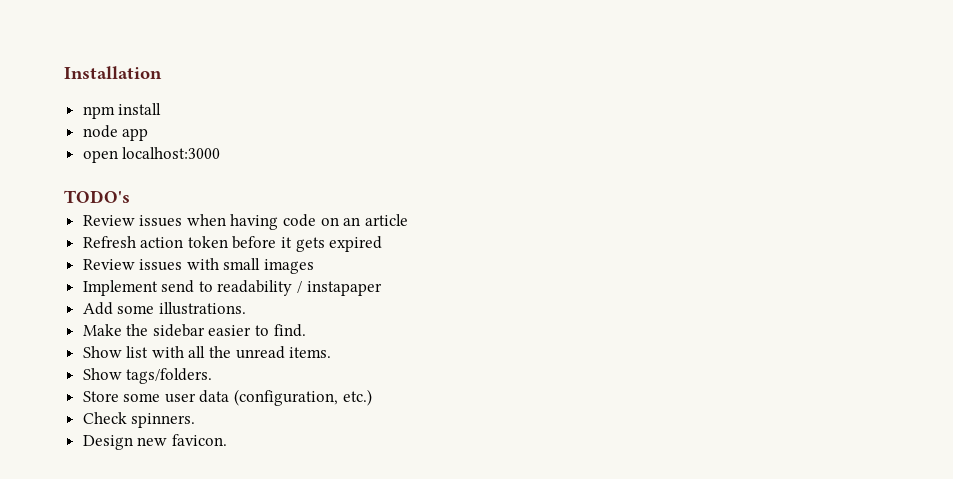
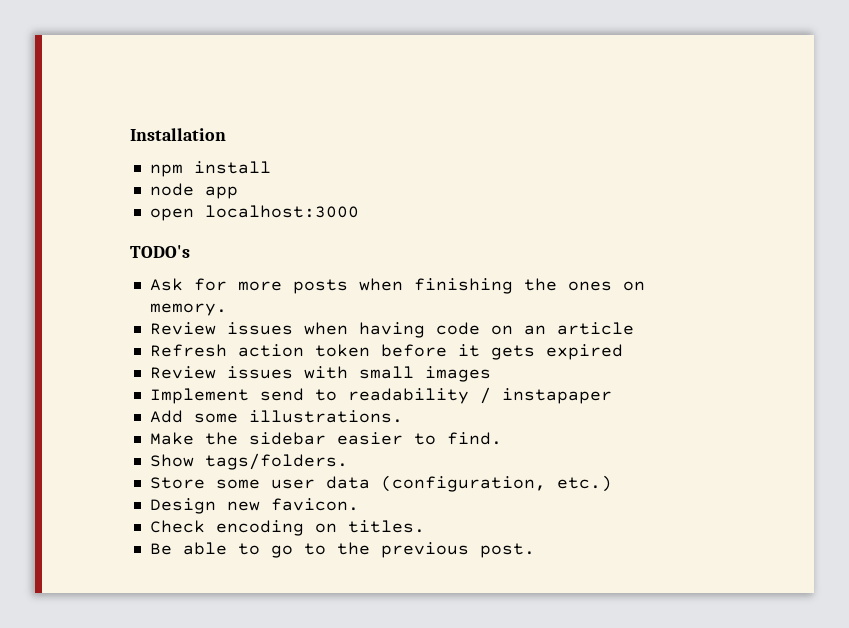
+ Ask for more posts when finishing the ones on memory.
- Show list with all the unread items.
- Check spinners.
+ Check encoding on titles.
+ Be able to go to the previous post.

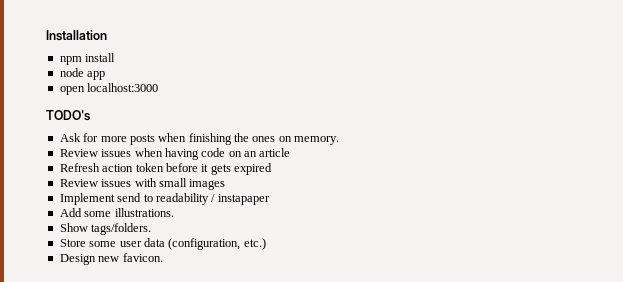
- Make the sidebar easier to find.
- Check encoding on titles.
- Be able to go to the previous post.

